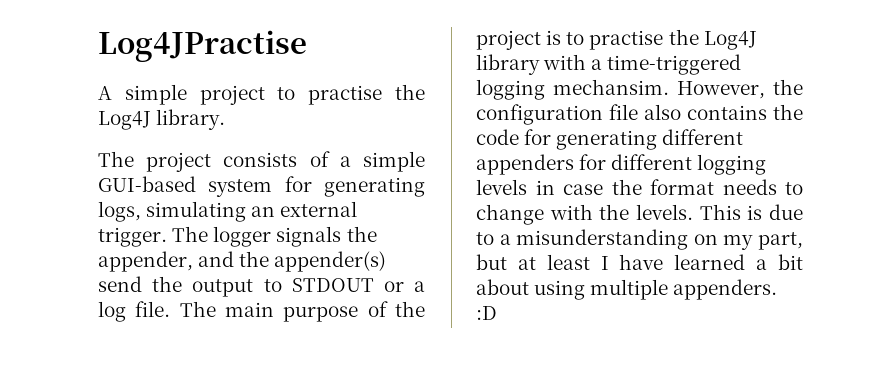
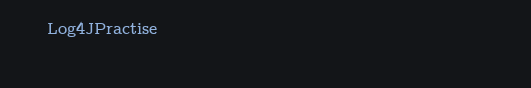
- A simple project to practise the Log4J library.
- The project consists of a simple GUI-based system for generating logs, simulating an external trigger. The logger signals the appender, and the appender(s) send the output to STDOUT or a log file. The main purpose of the project is to practise the Log4J library with a time-triggered logging mechansim. However, the configuration file also contains the code for generating different appenders for different logging levels in case the format needs to change with the levels. This is due to a misunderstanding on my part, but at least I have learned a bit about using multiple appenders. :D

